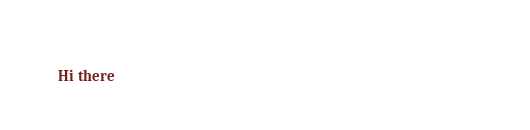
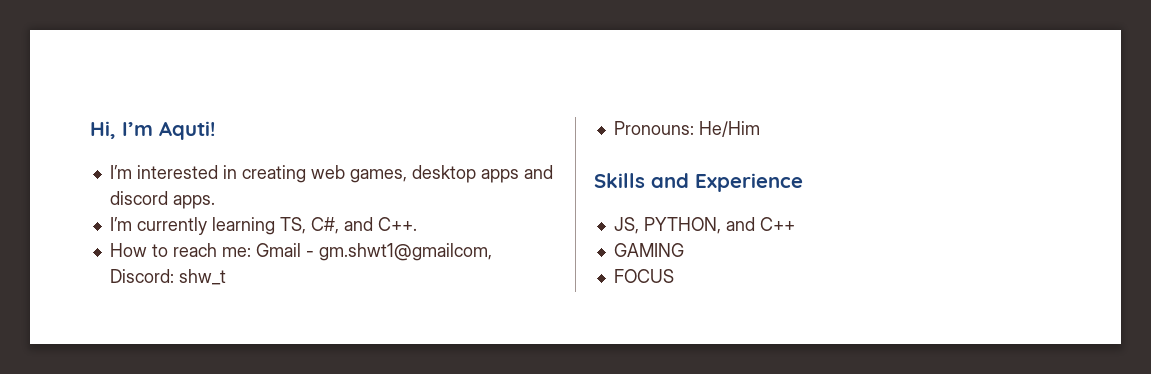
- Hi there
+ Hi, I’m Aquti!
+ I’m interested in creating web games, desktop apps and discord apps.
+ I’m currently learning TS, C#, and C++.
+ How to reach me: Gmail - gm.shwt1@gmailcom, Discord: shw_t
+ Pronouns: He/Him
+ Skills and Experience
+ JS, PYTHON, and C++
+ GAMING
+ FOCUS

